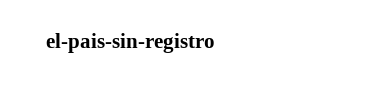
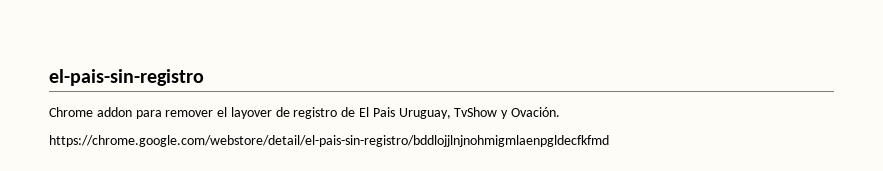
+ Chrome addon para remover el layover de registro de El Pais Uruguay, TvShow y Ovación.
+ https://chrome.google.com/webstore/detail/el-pais-sin-registro/bddlojjlnjnohmigmlaenpgldecfkfmd

